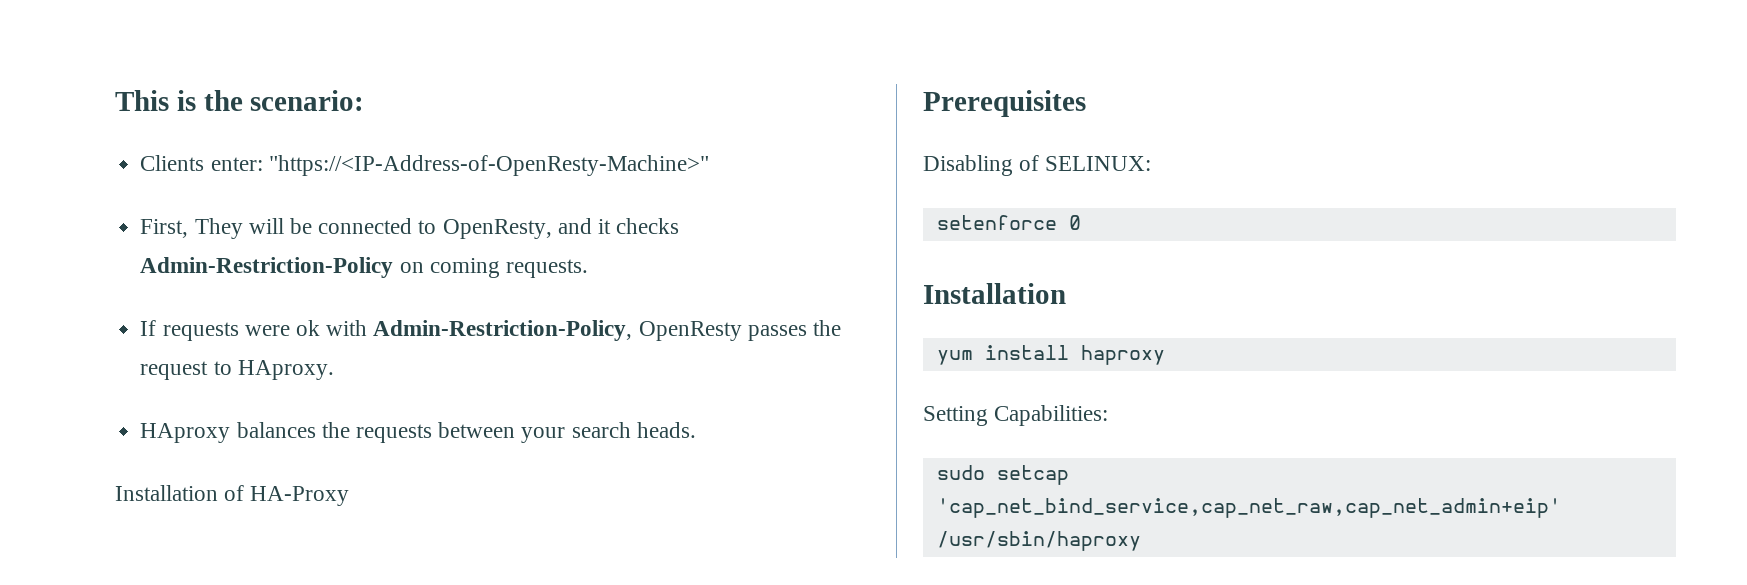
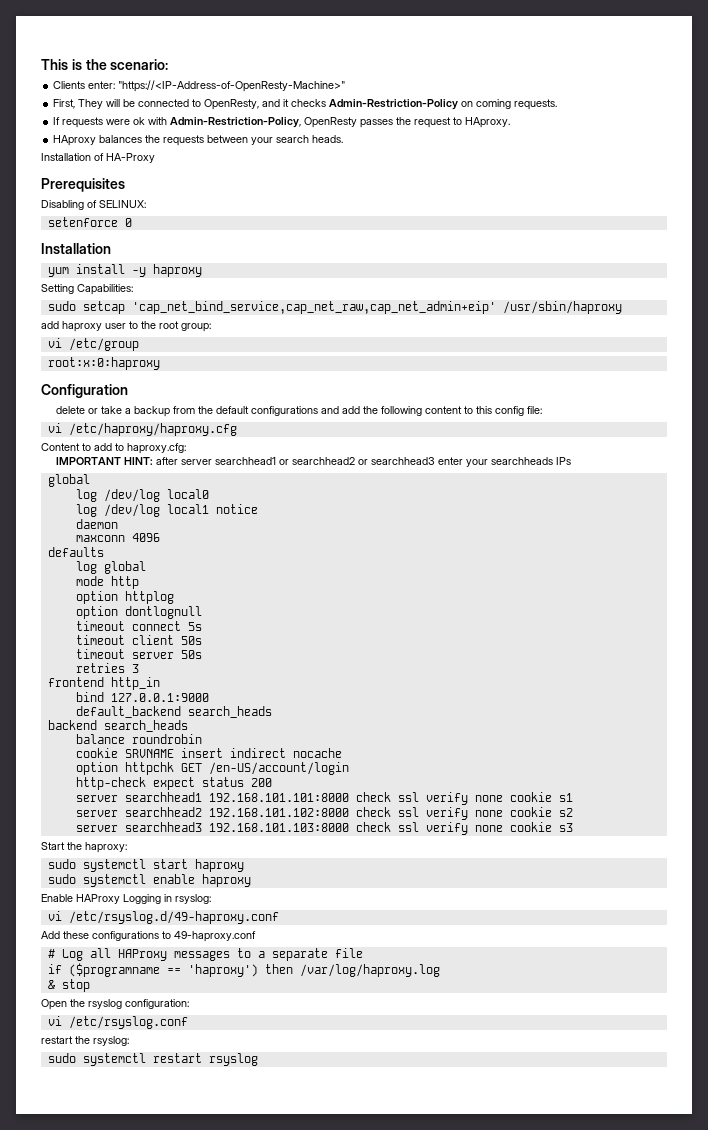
- yum install haproxy
+ yum install -y haproxy
+ add haproxy user to the root group:
+ vi /etc/group
+ root:x:0:haproxy
+ Configuration
+ delete or take a backup from the default configurations and add the following content to this config file:
+ vi /etc/haproxy/haproxy.cfg
+ Content to add to haproxy.cfg:
+ IMPORTANT HINT: after server searchhead1 or searchhead2 or searchhead3 enter your searchheads IPs
+ global
+ log /dev/log local0
+ log /dev/log local1 notice
+ daemon
+ maxconn 4096
+ defaults
+ log global
+ mode http
+ option httplog
+ option dontlognull
+ timeout connect 5s
+ timeout client 50s
+ timeout server 50s
+ retries 3
+ frontend http_in
+ bind 127.0.0.1:9000
+ default_backend search_heads
+ backend search_heads
+ balance roundrobin
+ cookie SRVNAME insert indirect nocache
+ option httpchk GET /en-US/account/login
+ http-check expect status 200
+ server searchhead1 192.168.101.101:8000 check ssl verify none cookie s1
+ server searchhead2 192.168.101.102:8000 check ssl verify none cookie s2
+ server searchhead3 192.168.101.103:8000 check ssl verify none cookie s3
+ Start the haproxy:
+ sudo systemctl start haproxy
+ sudo systemctl enable haproxy
+ Enable HAProxy Logging in rsyslog:
+ vi /etc/rsyslog.d/49-haproxy.conf
+ Add these configurations to 49-haproxy.conf
+ # Log all HAProxy messages to a separate file
+ if ($programname == 'haproxy') then /var/log/haproxy.log
+ & stop
+ Open the rsyslog configuration:
+ vi /etc/rsyslog.conf
+ restart the rsyslog:
+ sudo systemctl restart rsyslog

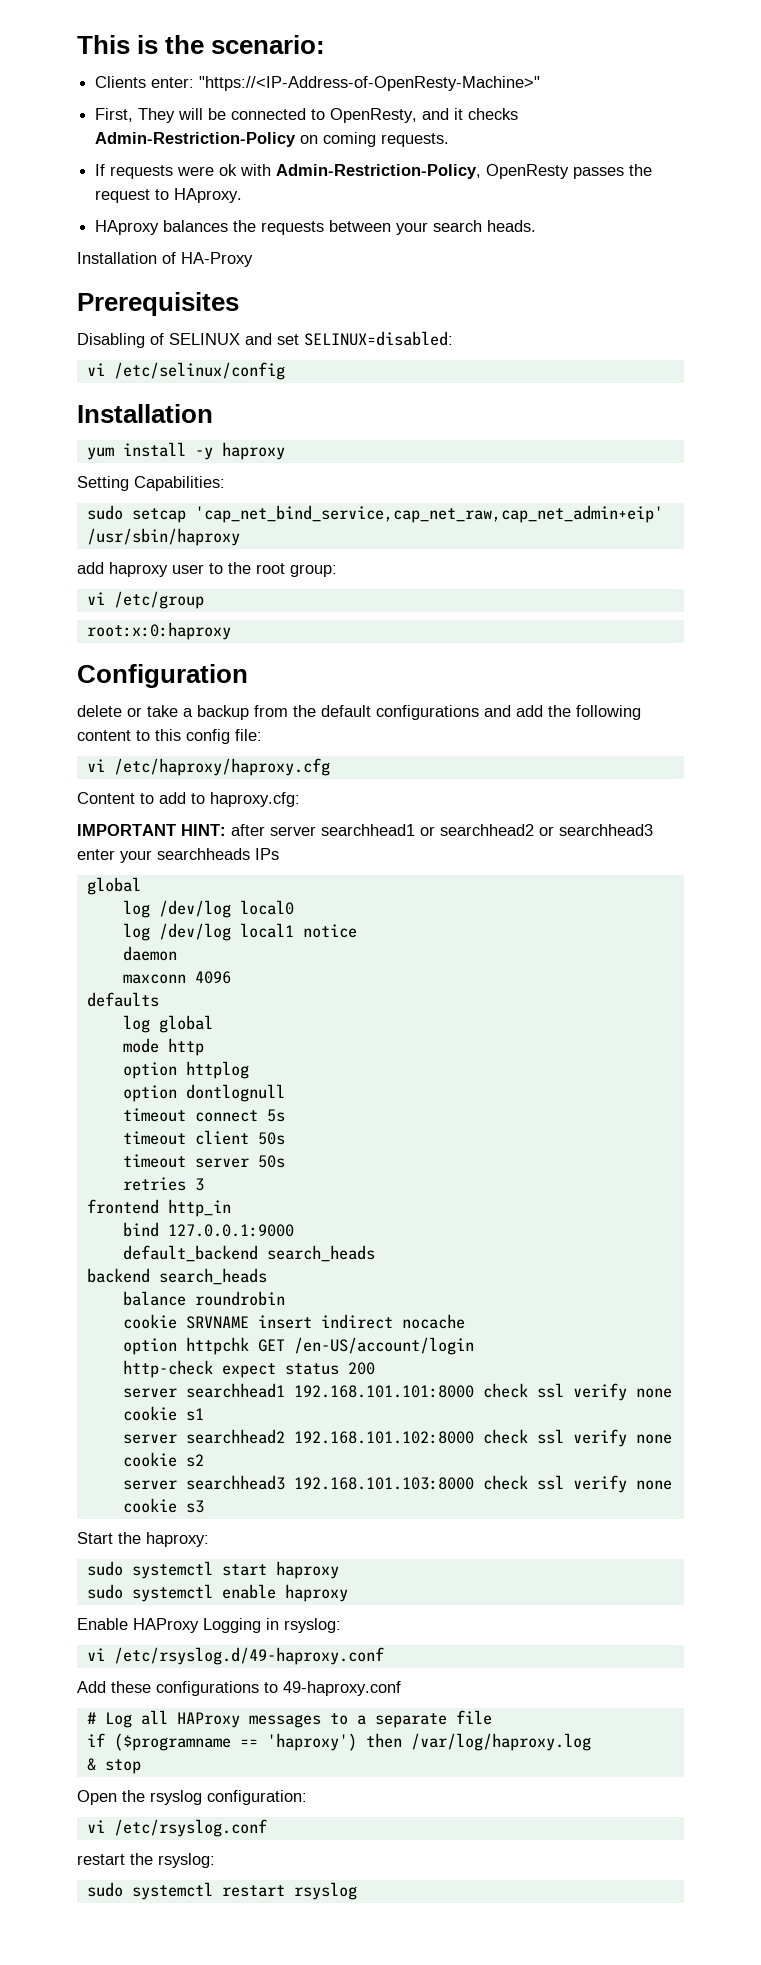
- Disabling of SELINUX:
- setenforce 0
+ Disabling of SELINUX and set SELINUX=disabled:
+ vi /etc/selinux/config

